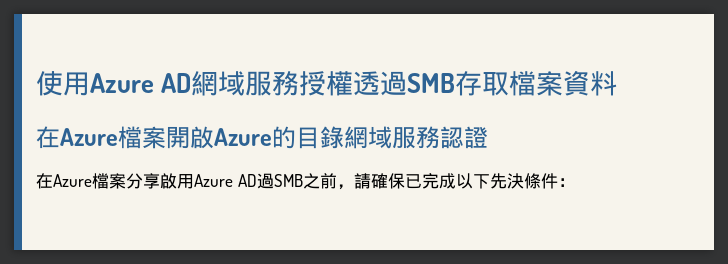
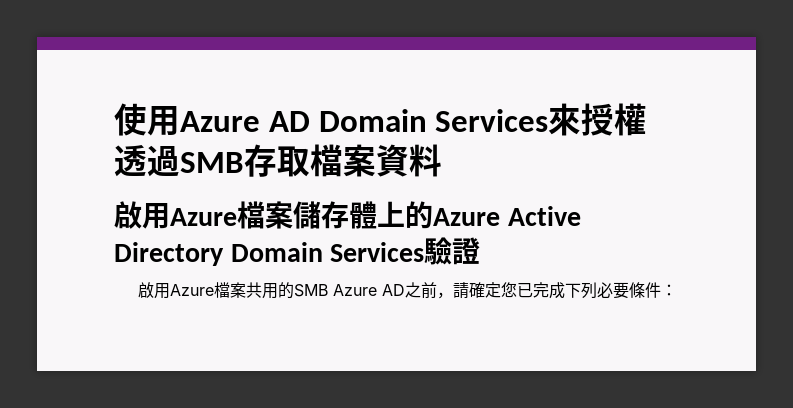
- 使用Azure AD網域服務授權透過SMB存取檔案資料
+ 使用Azure AD Domain Services來授權透過SMB存取檔案資料
- 在Azure檔案開啟Azure的目錄網域服務認證
+ 啟用Azure檔案儲存體上的Azure Active Directory Domain Services驗證
- 在Azure檔案分享啟用Azure AD過SMB之前，請確保已完成以下先決條件：
+ 啟用Azure檔案共用的SMB Azure AD之前，請確定您已完成下列必要條件：

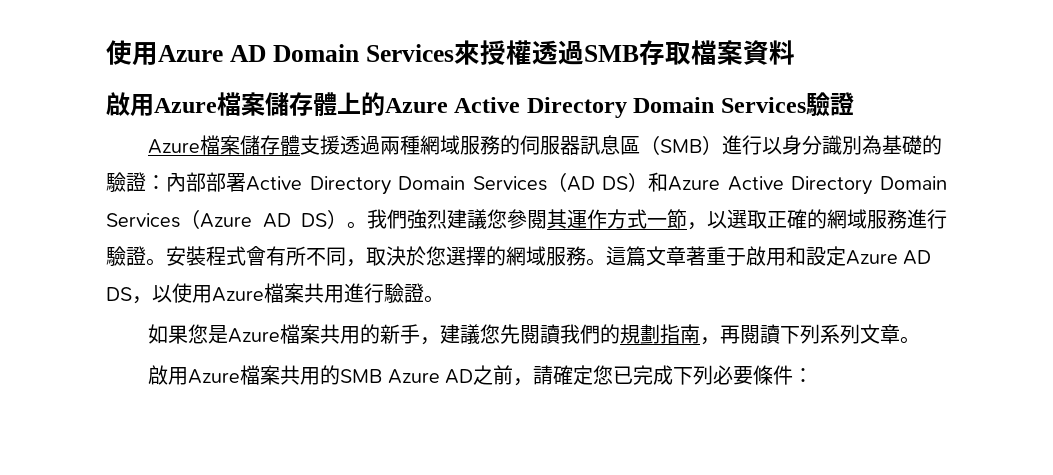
+ Azure檔案儲存體支援透過兩種網域服務的伺服器訊息區（SMB）進行以身分識別為基礎的驗證：內部部署Active Directory Domain Services（AD DS）和Azure Active Directory Domain Services（Azure AD DS）。我們強烈建議您參閱其運作方式一節，以選取正確的網域服務進行驗證。安裝程式會有所不同，取決於您選擇的網域服務。這篇文章著重于啟用和設定Azure AD DS，以使用Azure檔案共用進行驗證。
+ 如果您是Azure檔案共用的新手，建議您先閱讀我們的規劃指南，再閱讀下列系列文章。

